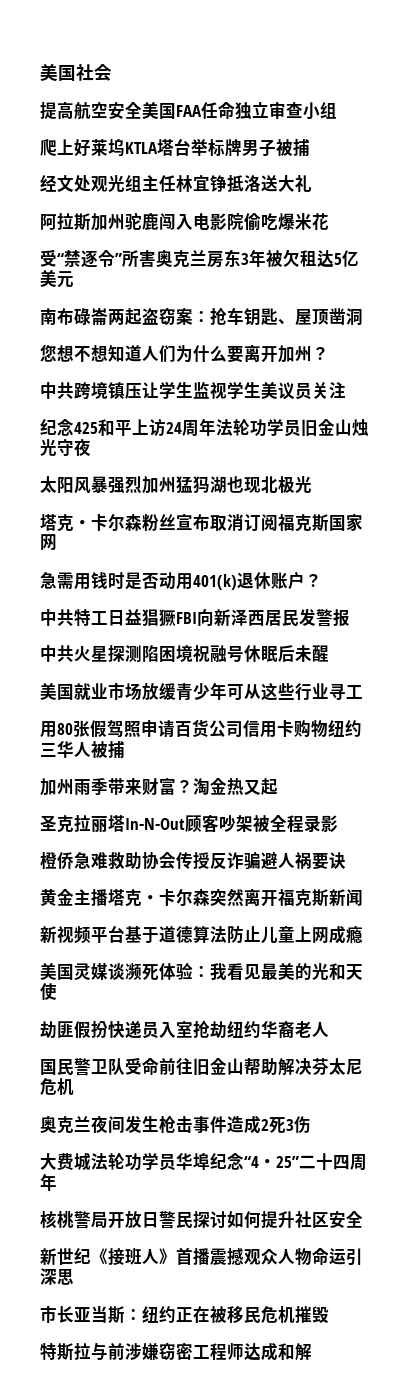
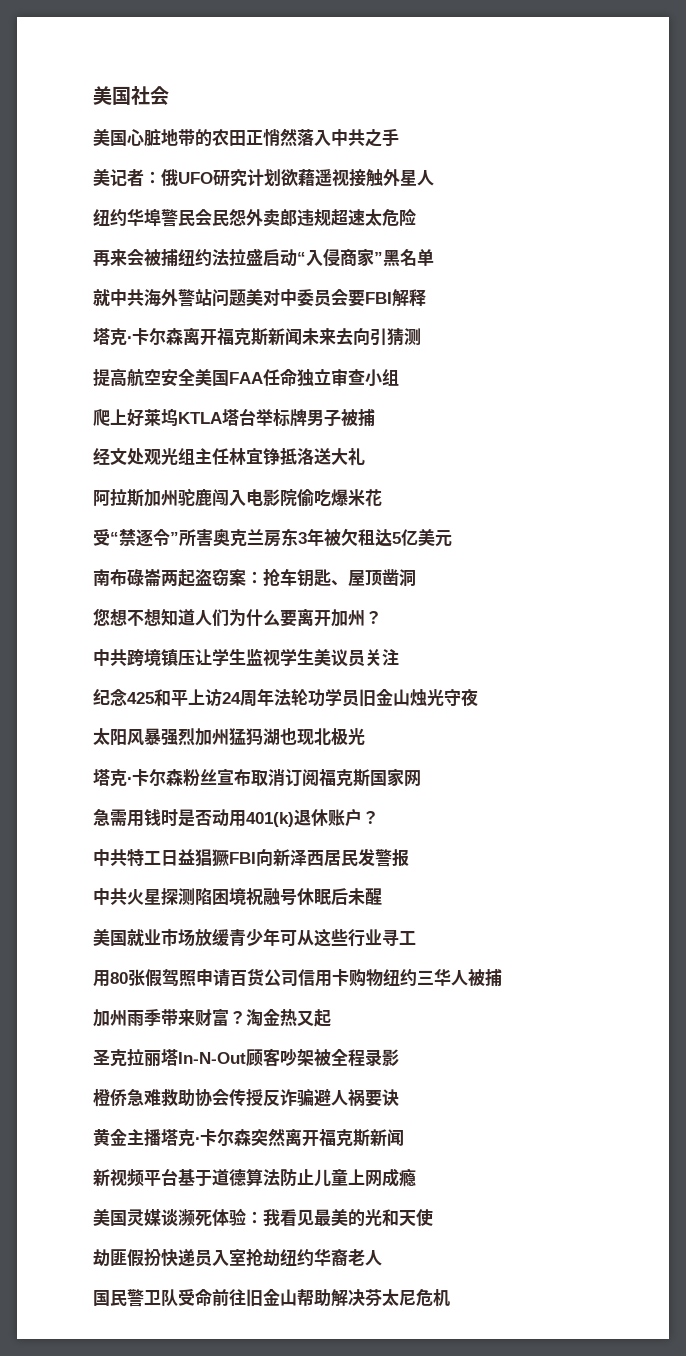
+ 美国心脏地带的农田正悄然落入中共之手
+ 美记者：俄UFO研究计划欲藉遥视接触外星人
+ 纽约华埠警民会民怨外卖郎违规超速太危险
+ 再来会被捕纽约法拉盛启动“入侵商家”黑名单
+ 就中共海外警站问题美对中委员会要FBI解释
+ 塔克‧卡尔森离开福克斯新闻未来去向引猜测
- 奥克兰夜间发生枪击事件造成2死3伤
- 大费城法轮功学员华埠纪念“4‧25”二十四周年
- 核桃警局开放日警民探讨如何提升社区安全
- 新世纪《接班人》首播震撼观众人物命运引深思
- 市长亚当斯：纽约正在被移民危机摧毁
- 特斯拉与前涉嫌窃密工程师达成和解

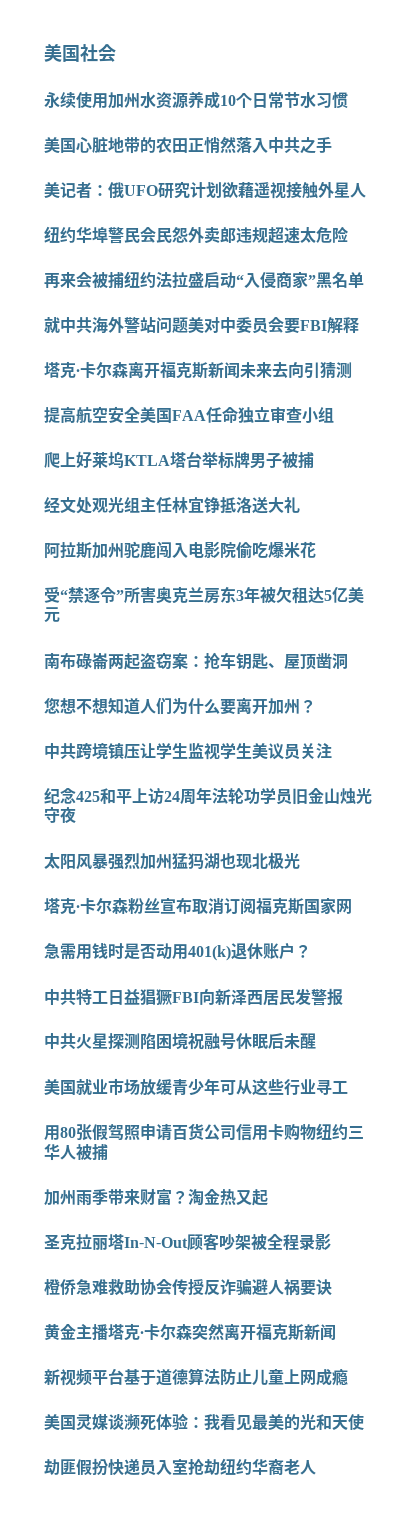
+ 永续使用加州水资源养成10个日常节水习惯
- 国民警卫队受命前往旧金山帮助解决芬太尼危机

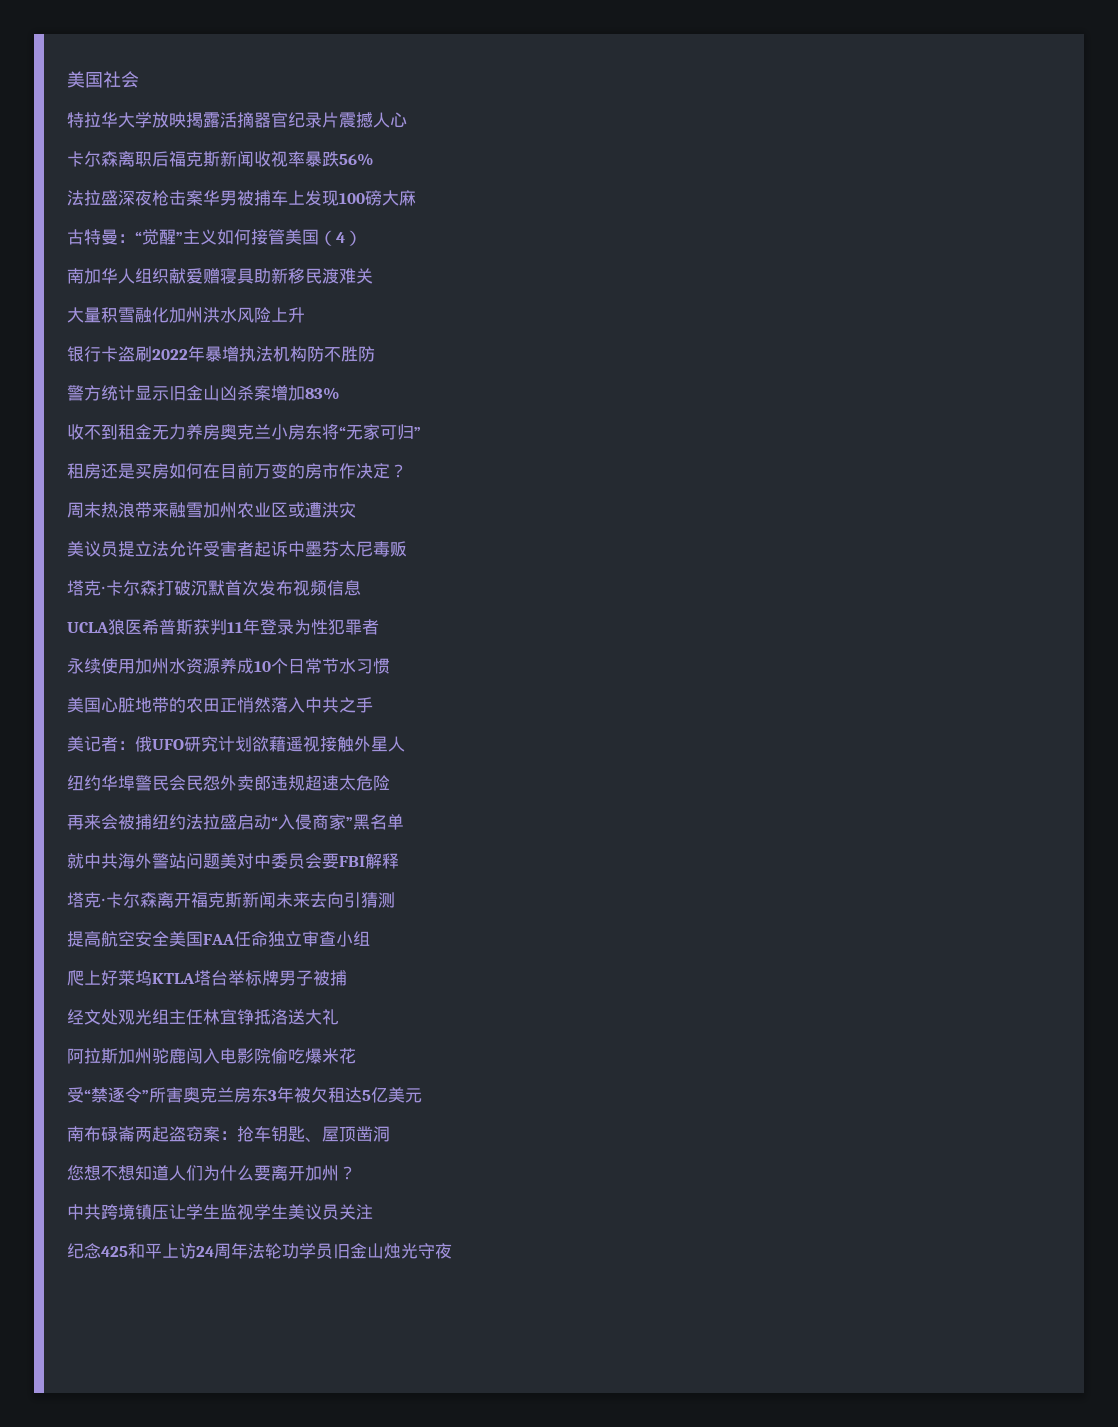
+ 特拉华大学放映揭露活摘器官纪录片震撼人心
+ 卡尔森离职后福克斯新闻收视率暴跌56%
+ 法拉盛深夜枪击案华男被捕车上发现100磅大麻
+ 古特曼：“觉醒”主义如何接管美国（4）
+ 南加华人组织献爱赠寝具助新移民渡难关
+ 大量积雪融化加州洪水风险上升
+ 银行卡盗刷2022年暴增执法机构防不胜防
+ 警方统计显示旧金山凶杀案增加83%
+ 收不到租金无力养房奥克兰小房东将“无家可归”
+ 租房还是买房如何在目前万变的房市作决定？
+ 周末热浪带来融雪加州农业区或遭洪灾
+ 美议员提立法允许受害者起诉中墨芬太尼毒贩
+ 塔克‧卡尔森打破沉默首次发布视频信息
+ UCLA狼医希普斯获判11年登录为性犯罪者
- 太阳风暴强烈加州猛犸湖也现北极光
- 塔克‧卡尔森粉丝宣布取消订阅福克斯国家网
- 急需用钱时是否动用401(k)退休账户？
- 中共特工日益猖獗FBI向新泽西居民发警报
- 中共火星探测陷困境祝融号休眠后未醒
- 美国就业市场放缓青少年可从这些行业寻工
- 用80张假驾照申请百货公司信用卡购物纽约三华人被捕
- 加州雨季带来财富？淘金热又起
- 圣克拉丽塔In-N-Out顾客吵架被全程录影
- 橙侨急难救助协会传授反诈骗避人祸要诀
- 黄金主播塔克‧卡尔森突然离开福克斯新闻
- 新视频平台基于道德算法防止儿童上网成瘾
- 美国灵媒谈濒死体验：我看见最美的光和天使
- 劫匪假扮快递员入室抢劫纽约华裔老人

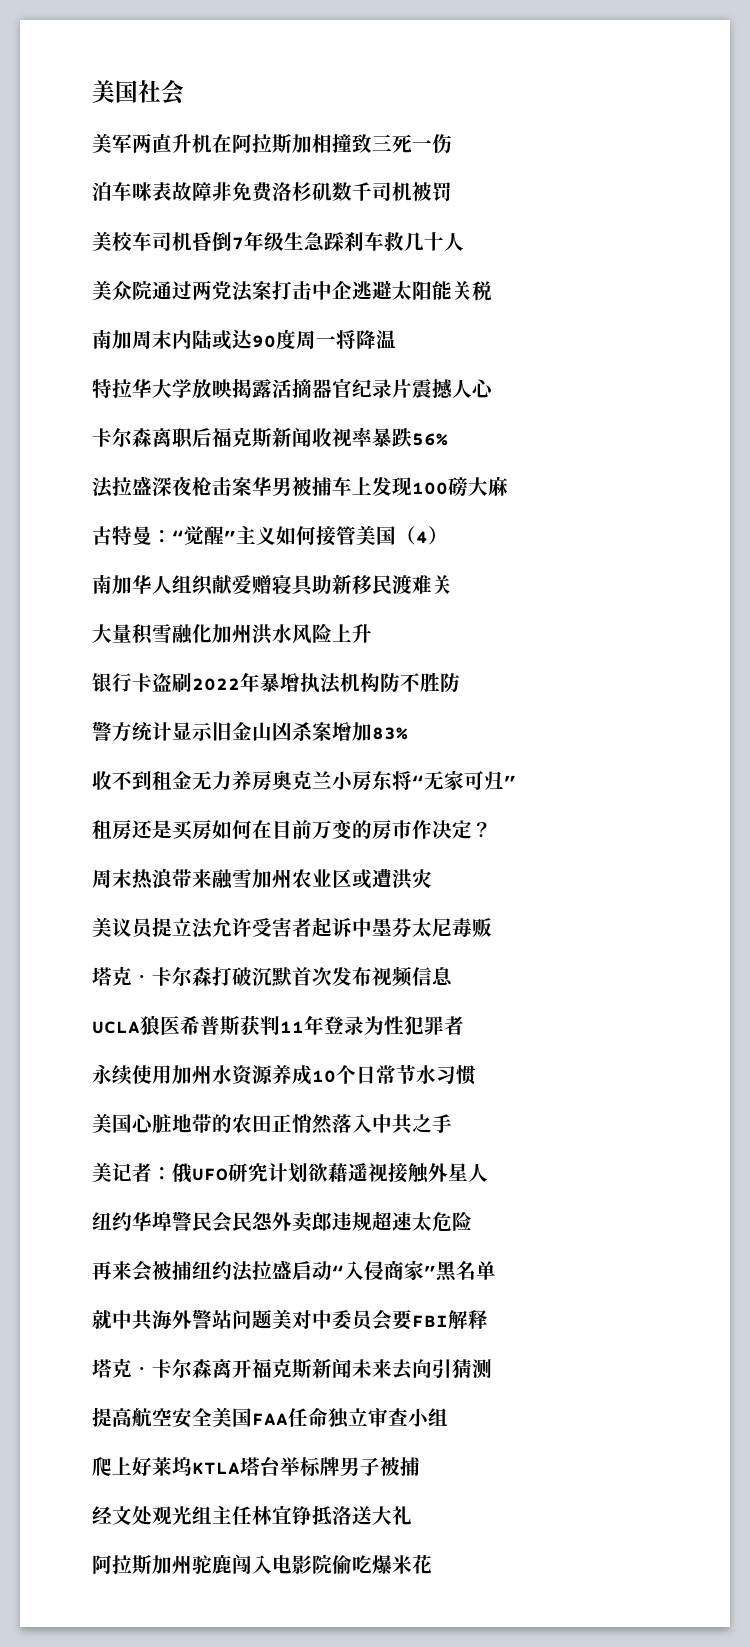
+ 美军两直升机在阿拉斯加相撞致三死一伤
+ 泊车咪表故障非免费洛杉矶数千司机被罚
+ 美校车司机昏倒7年级生急踩刹车救几十人
+ 美众院通过两党法案打击中企逃避太阳能关税
+ 南加周末内陆或达90度周一将降温
- 受“禁逐令”所害奥克兰房东3年被欠租达5亿美元
- 南布碌崙两起盗窃案：抢车钥匙、屋顶凿洞
- 您想不想知道人们为什么要离开加州？
- 中共跨境镇压让学生监视学生美议员关注
- 纪念425和平上访24周年法轮功学员旧金山烛光守夜

